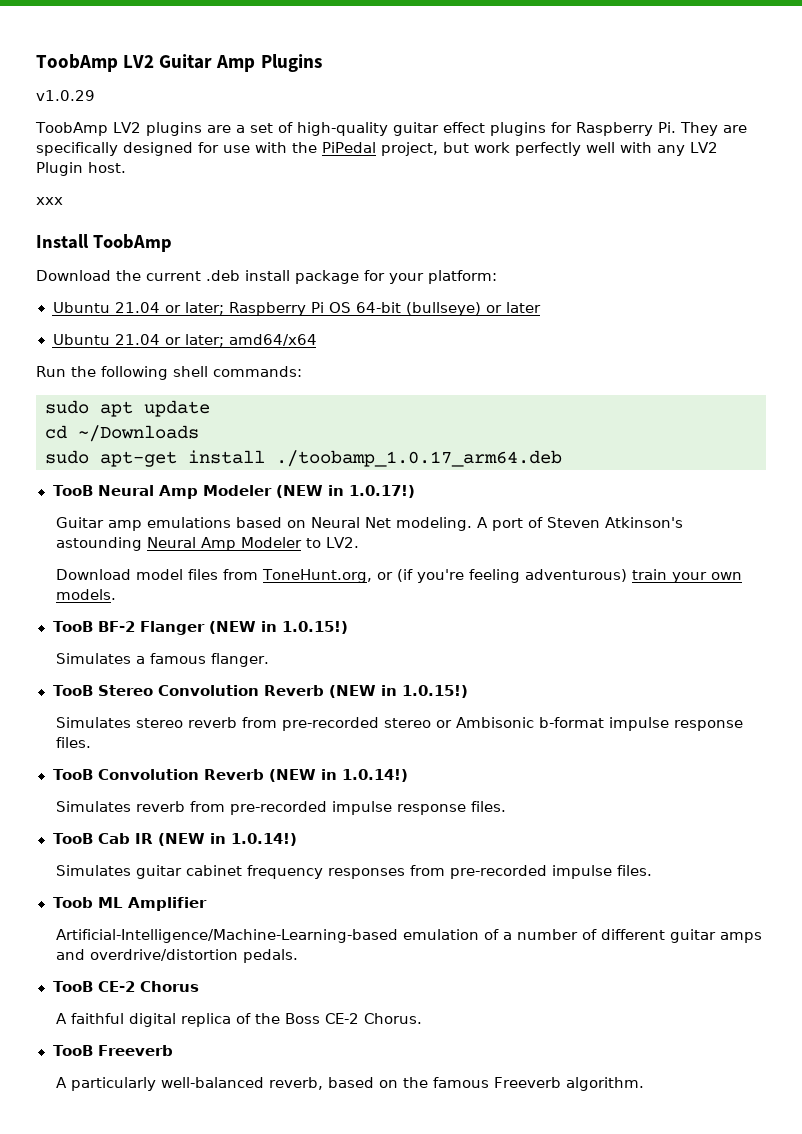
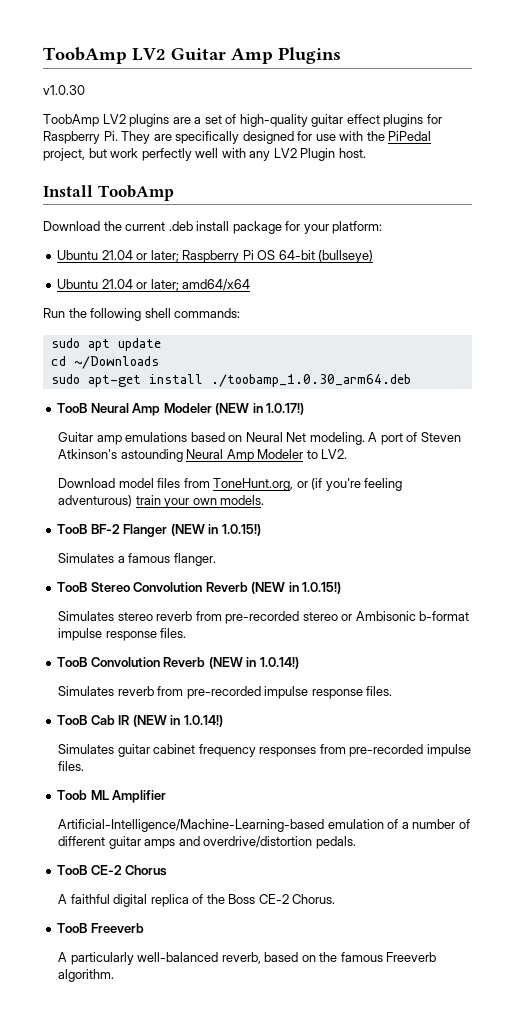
- v1.0.29
+ v1.0.30
- xxx
- Ubuntu 21.04 or later; Raspberry Pi OS 64-bit (bullseye) or later
+ Ubuntu 21.04 or later; Raspberry Pi OS 64-bit (bullseye)
- sudo apt-get install ./toobamp_1.0.17_arm64.deb
+ sudo apt-get install ./toobamp_1.0.30_arm64.deb

